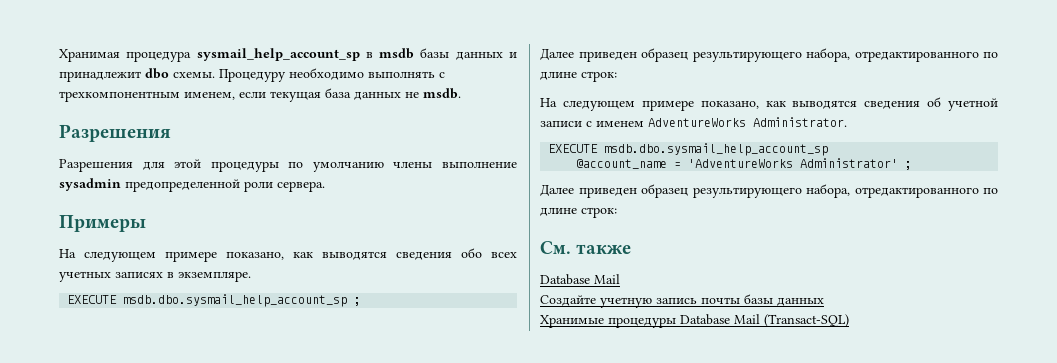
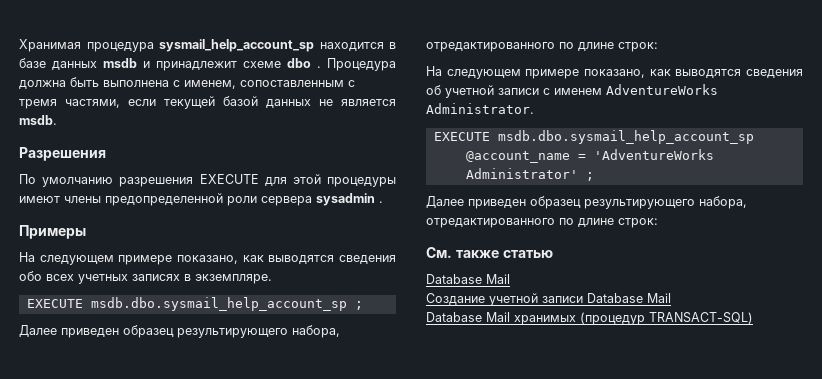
- Хранимая процедура sysmail_help_account_sp в msdb базы данных и принадлежит dbo схемы. Процедуру необходимо выполнять с трехкомпонентным именем, если текущая база данных не msdb.
+ Хранимая процедура sysmail_help_account_sp находится в базе данных msdb и принадлежит схеме dbo . Процедура должна быть выполнена с именем, сопоставленным с тремя частями, если текущей базой данных не является msdb.
- Разрешения для этой процедуры по умолчанию члены выполнение sysadmin предопределенной роли сервера.
+ По умолчанию разрешения EXECUTE для этой процедуры имеют члены предопределенной роли сервера sysadmin .
- См. также
+ См. также статью
  Database Mail
- Создайте учетную запись почты базы данных
- Хранимые процедуры Database Mail (Transact-SQL)
+ Создание учетной записи Database Mail
+ Database Mail хранимых (процедур TRANSACT-SQL)

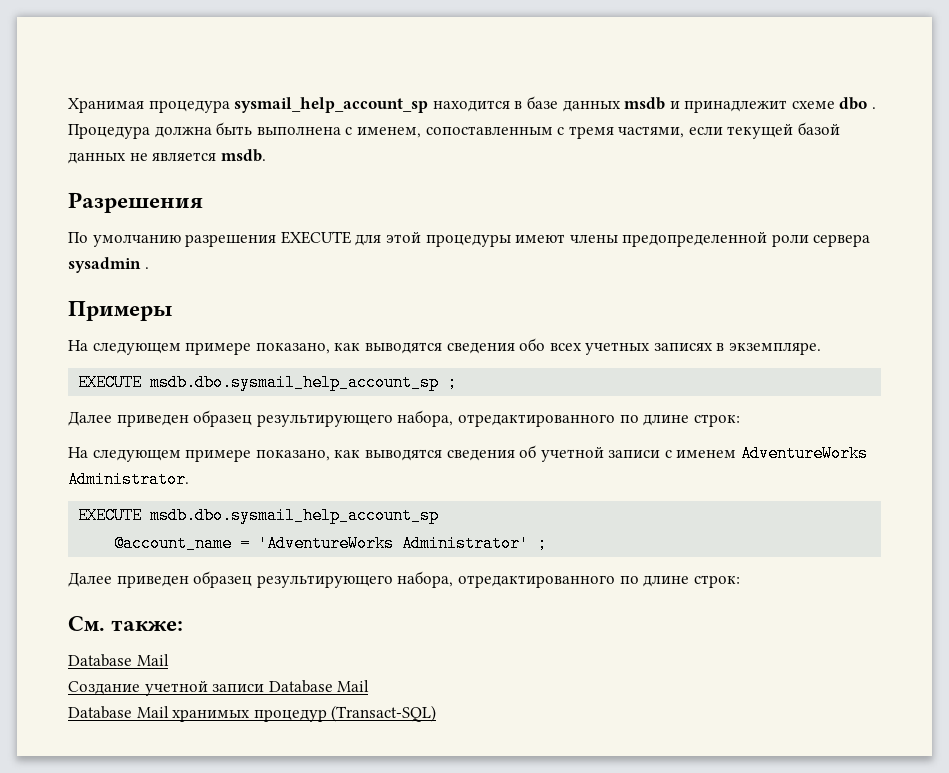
- См. также статью
+ См. также:
- Database Mail хранимых (процедур TRANSACT-SQL)
+ Database Mail хранимых процедур (Transact-SQL)

